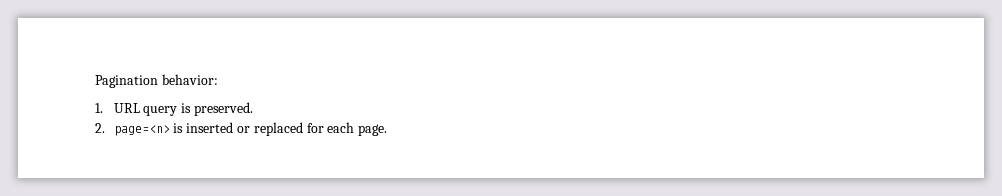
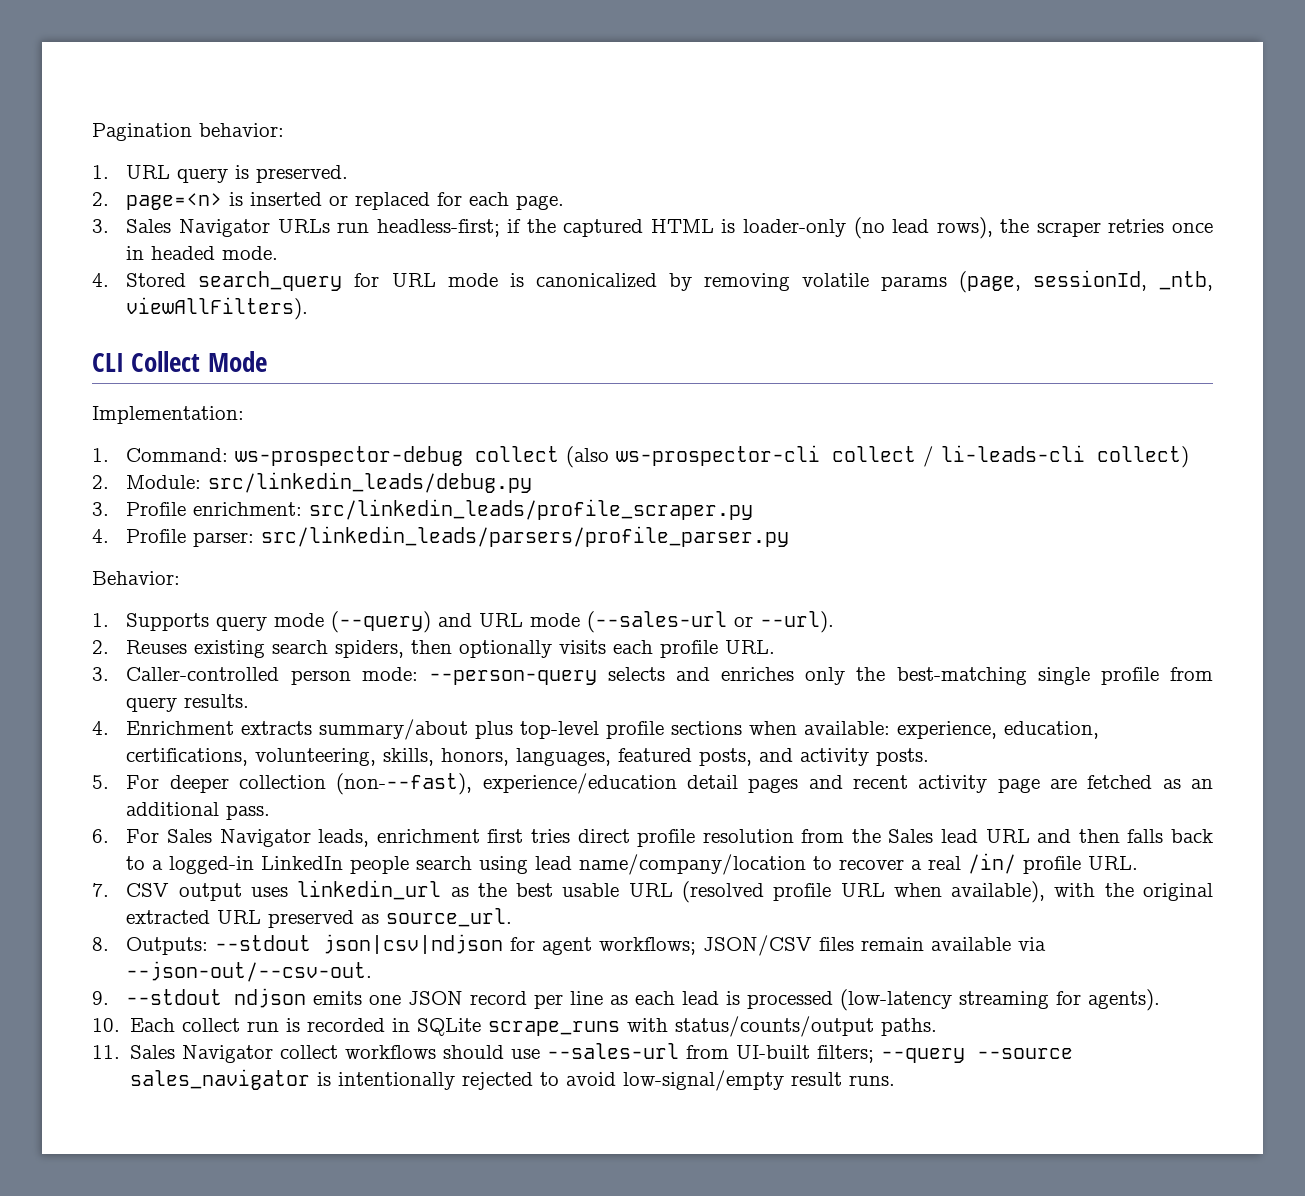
+ 3. Sales Navigator URLs run headless-first; if the captured HTML is loader-only (no lead rows), the scraper retries once in headed mode.
+ 4. Stored search_query for URL mode is canonicalized by removing volatile params (page, sessionId, _ntb, viewAllFilters).
+ CLI Collect Mode
+ Implementation:
+ 1. Command: ws-prospector-debug collect (also ws-prospector-cli collect / li-leads-cli collect)
+ 2. Module: src/linkedin_leads/debug.py
+ 3. Profile enrichment: src/linkedin_leads/profile_scraper.py
+ 4. Profile parser: src/linkedin_leads/parsers/profile_parser.py
+ Behavior:
+ 1. Supports query mode (--query) and URL mode (--sales-url or --url).
+ 2. Reuses existing search spiders, then optionally visits each profile URL.
+ 3. Caller-controlled person mode: --person-query selects and enriches only the best-matching single profile from query results.
+ 4. Enrichment extracts summary/about plus top-level profile sections when available: experience, education, certifications, volunteering, skills, honors, languages, featured posts, and activity posts.
+ 5. For deeper collection (non---fast), experience/education detail pages and recent activity page are fetched as an additional pass.
+ 6. For Sales Navigator leads, enrichment first tries direct profile resolution from the Sales lead URL and then falls back to a logged-in LinkedIn people search using lead name/company/location to recover a real /in/ profile URL.
+ 7. CSV output uses linkedin_url as the best usable URL (resolved profile URL when available), with the original extracted URL preserved as source_url.
+ 8. Outputs: --stdout json|csv|ndjson for agent workflows; JSON/CSV files remain available via --json-out/--csv-out.
+ 9. --stdout ndjson emits one JSON record per line as each lead is processed (low-latency streaming for agents).
+ 10. Each collect run is recorded in SQLite scrape_runs with status/counts/output paths.
+ 11. Sales Navigator collect workflows should use --sales-url from UI-built filters; --query --source sales_navigator is intentionally rejected to avoid low-signal/empty result runs.

